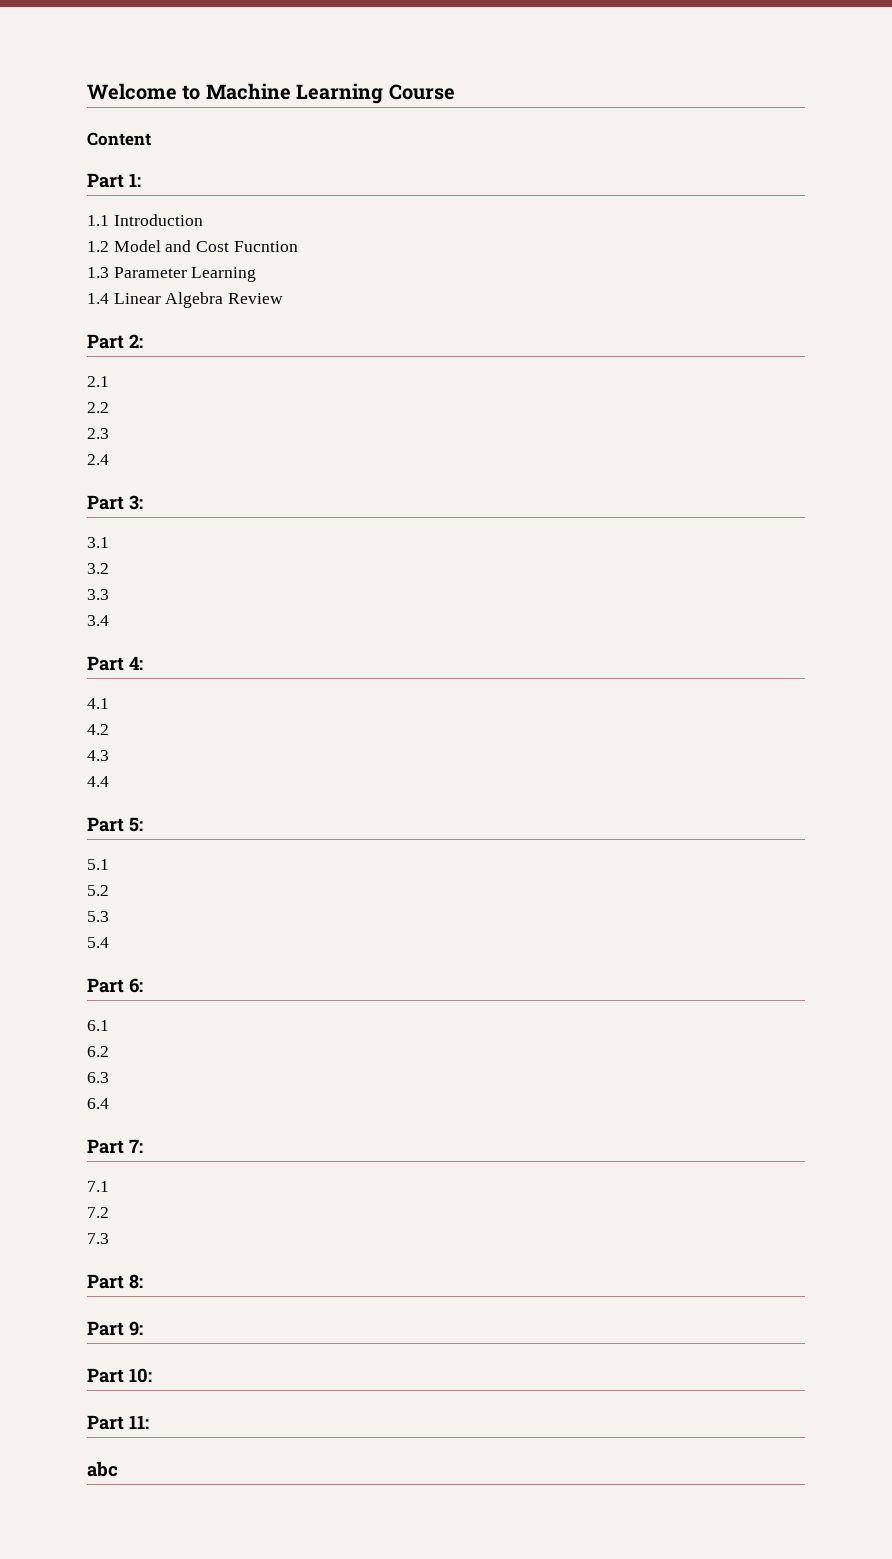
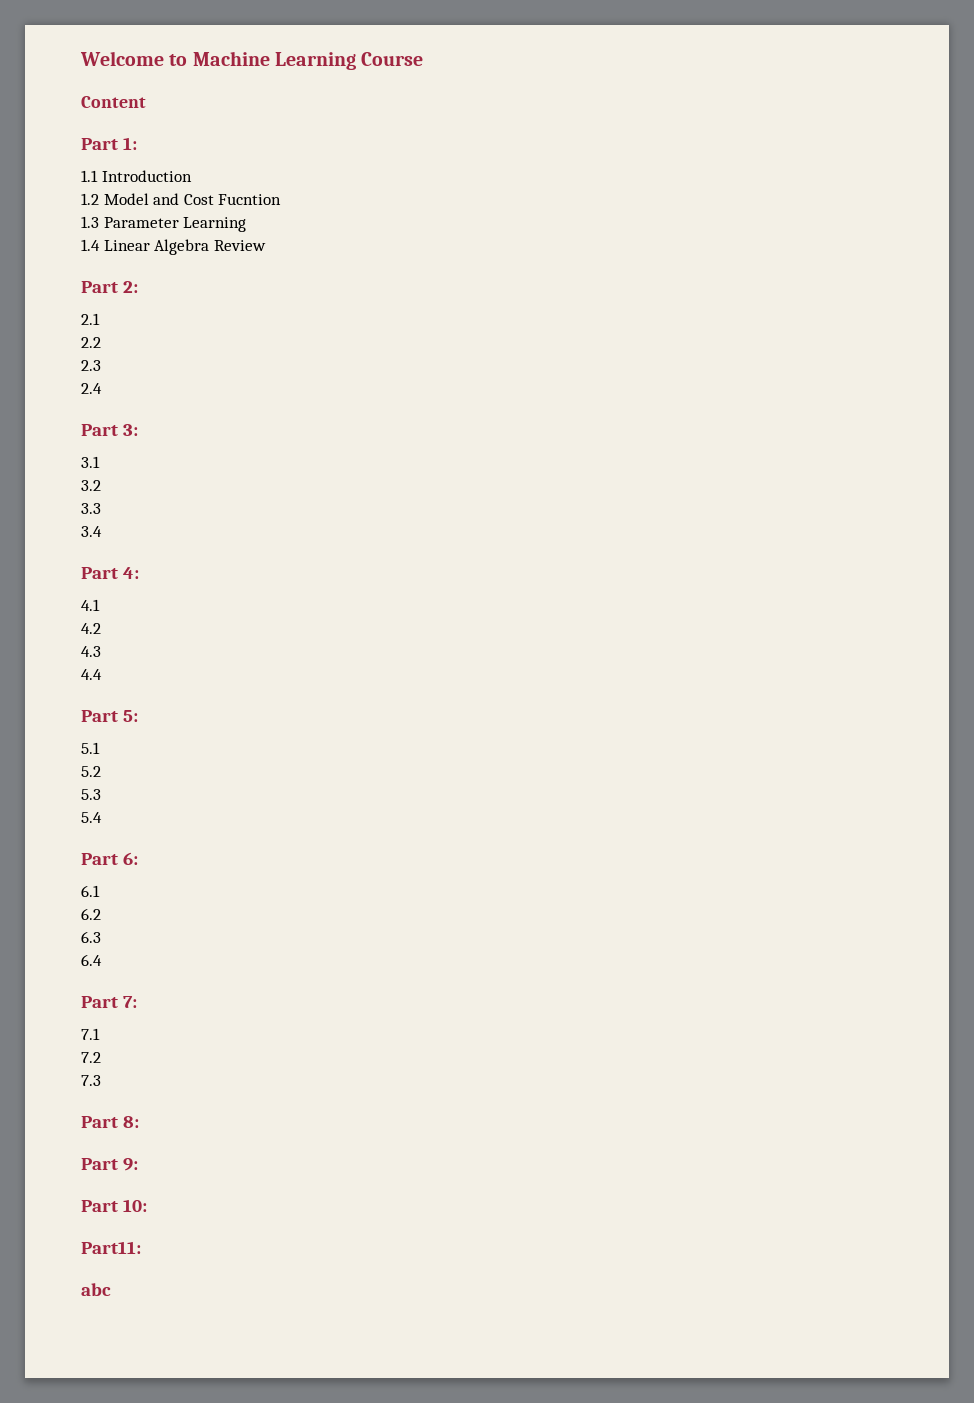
- Part 11:
+ Part11:

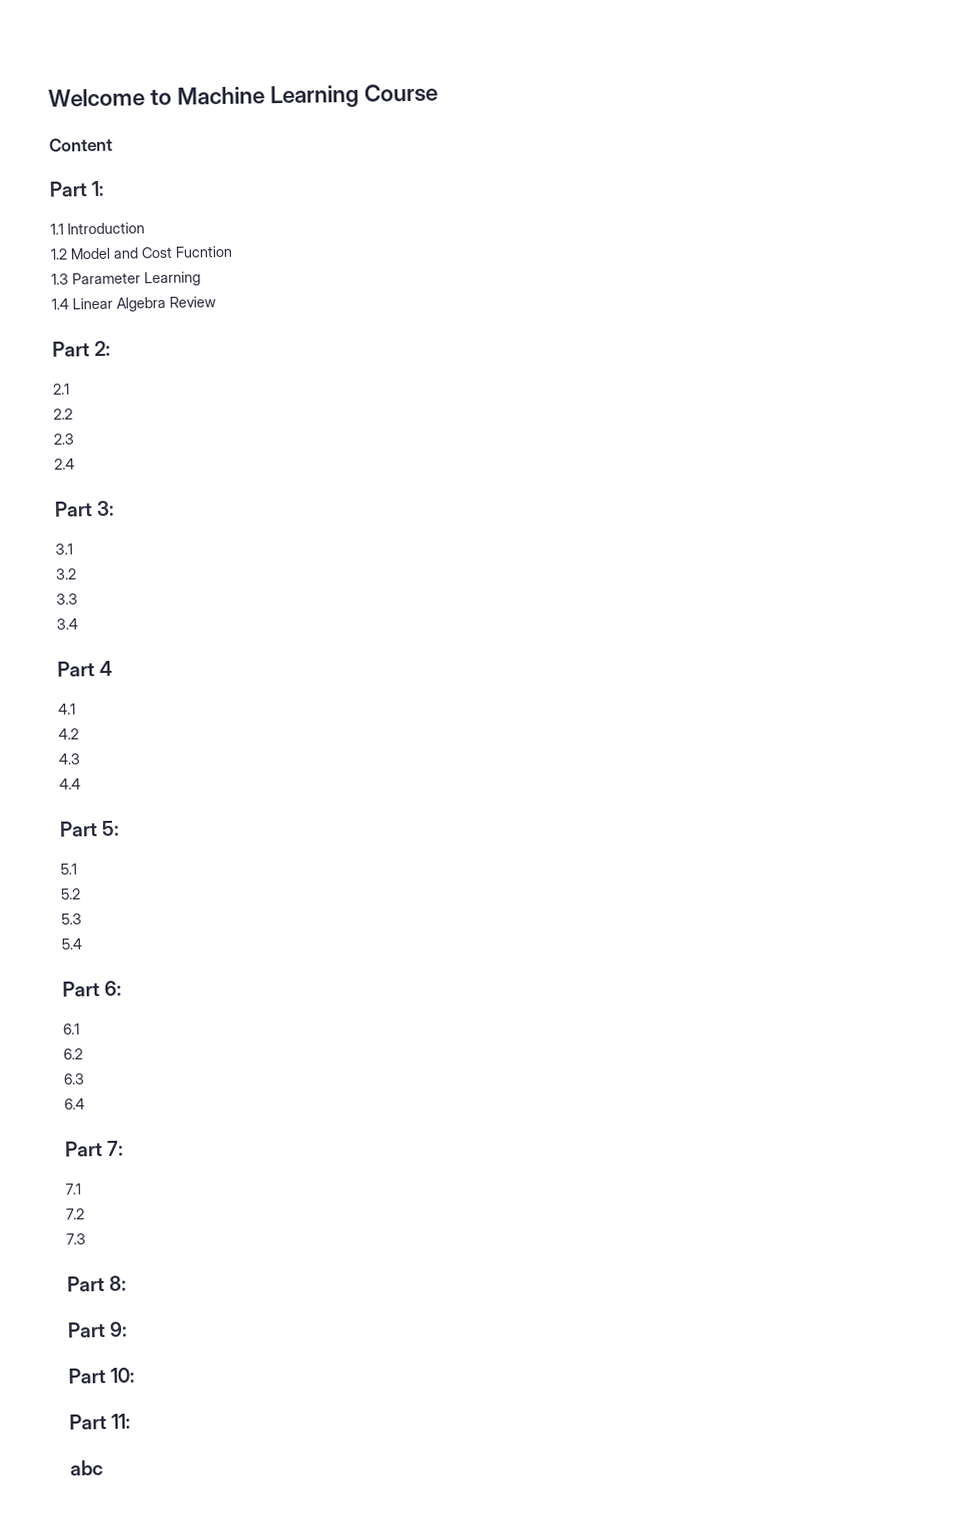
- Part 4:
+ Part 4
- Part11:
+ Part 11:

